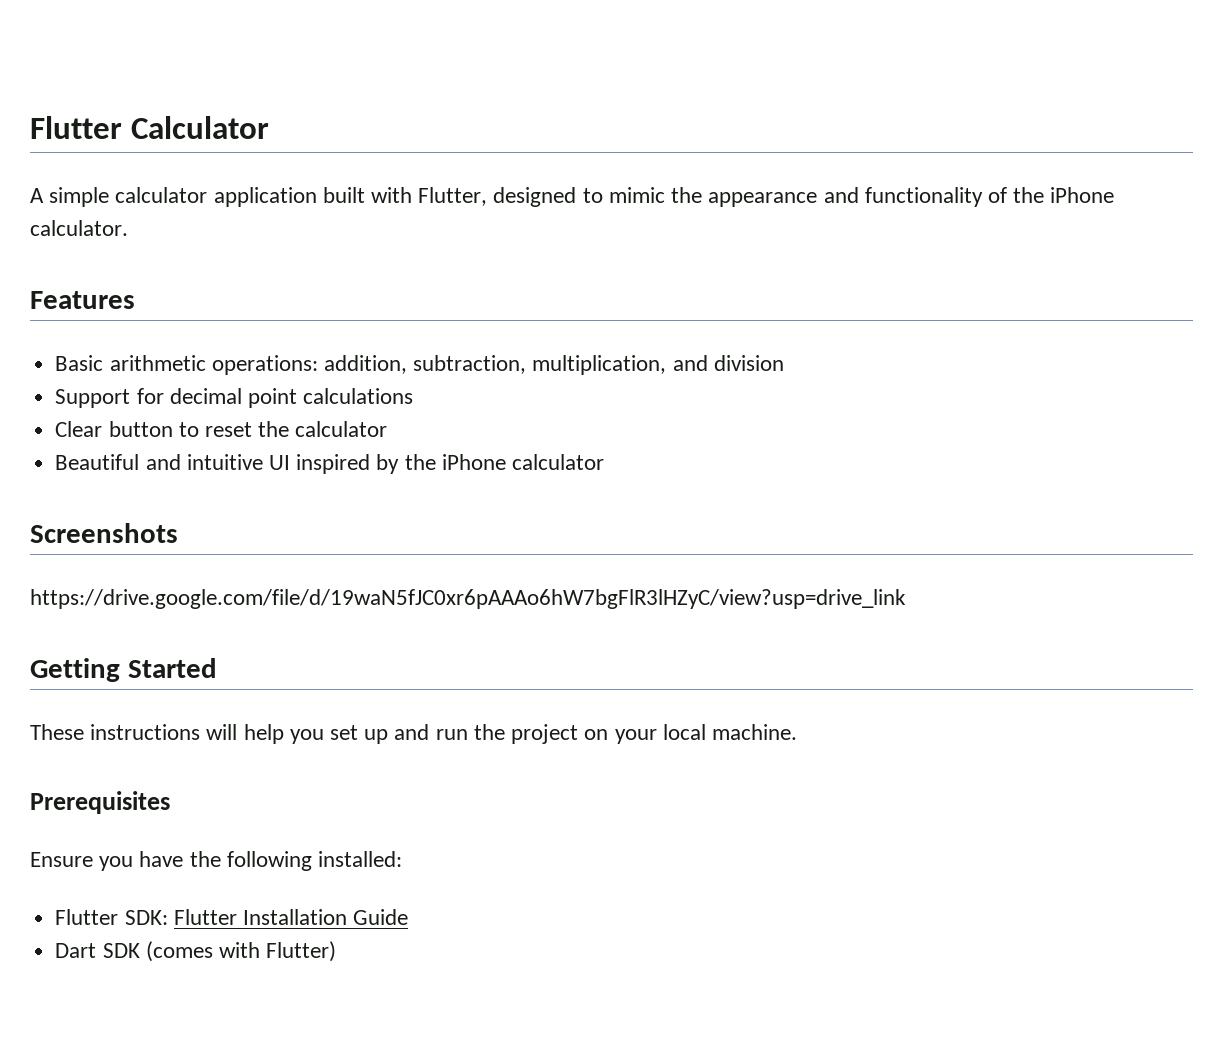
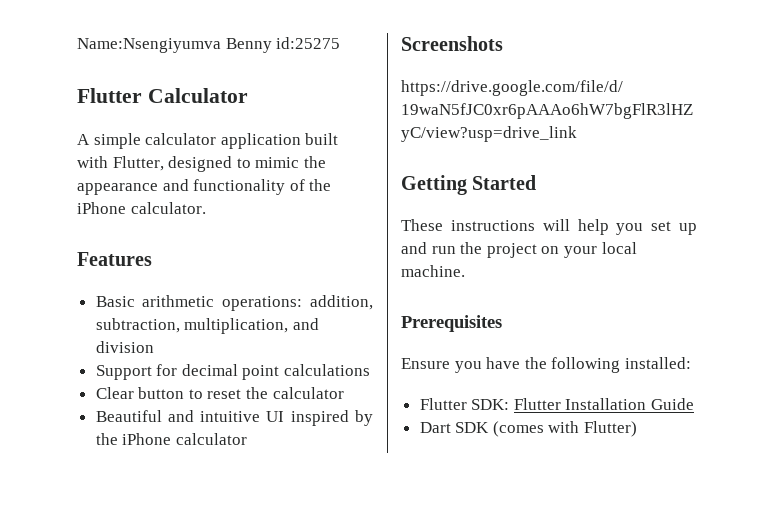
+ Name:Nsengiyumva Benny id:25275

